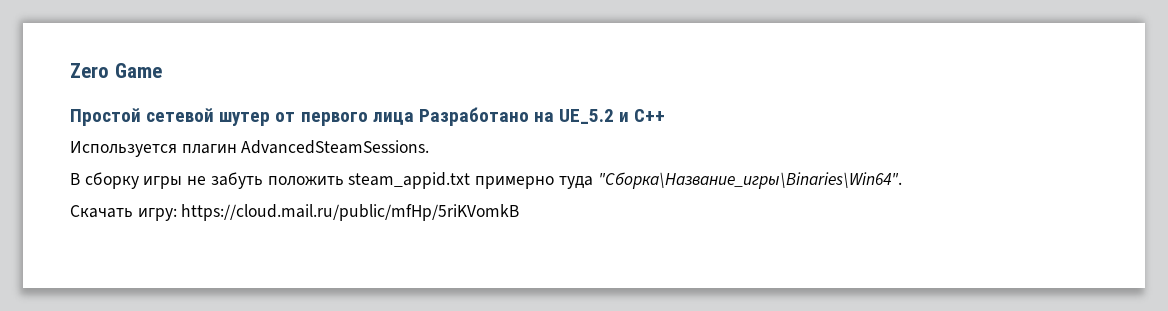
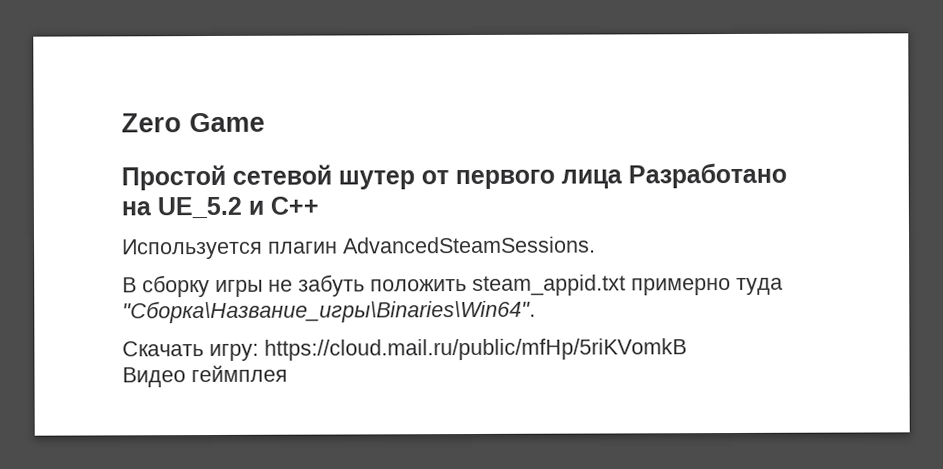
+ Видео геймплея

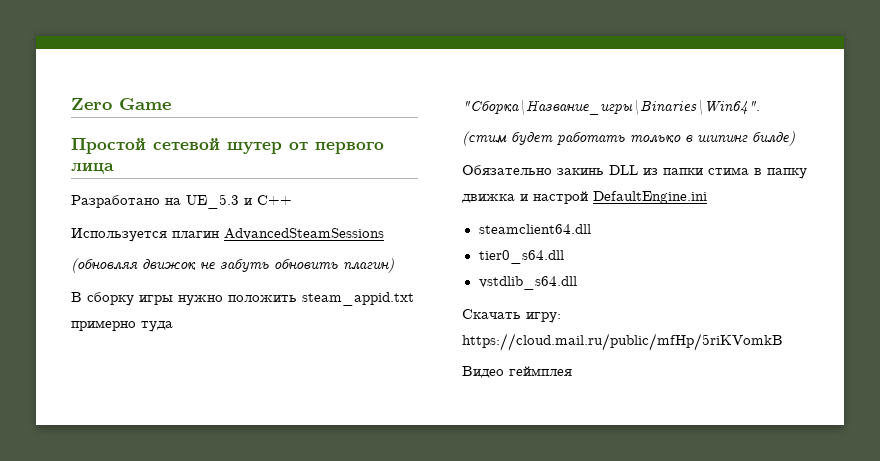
- Простой сетевой шутер от первого лица Разработано на UE_5.2 и C++
+ Простой сетевой шутер от первого лица
+ Разработано на UE_5.3 и C++
- Используется плагин AdvancedSteamSessions.
+ Используется плагин AdvancedSteamSessions
+ (обновляя движок не забуть обновить плагин)
- В сборку игры не забуть положить steam_appid.txt примерно туда "Сборка\Название_игры\Binaries\Win64".
+ В сборку игры нужно положить steam_appid.txt примерно туда "Сборка\Название_игры\Binaries\Win64".
+ (стим будет работать только в шипинг билде)
+ Обязательно закинь DLL из папки стима в папку движка и настрой DefaultEngine.ini
+ steamclient64.dll
+ tier0_s64.dll
+ vstdlib_s64.dll

